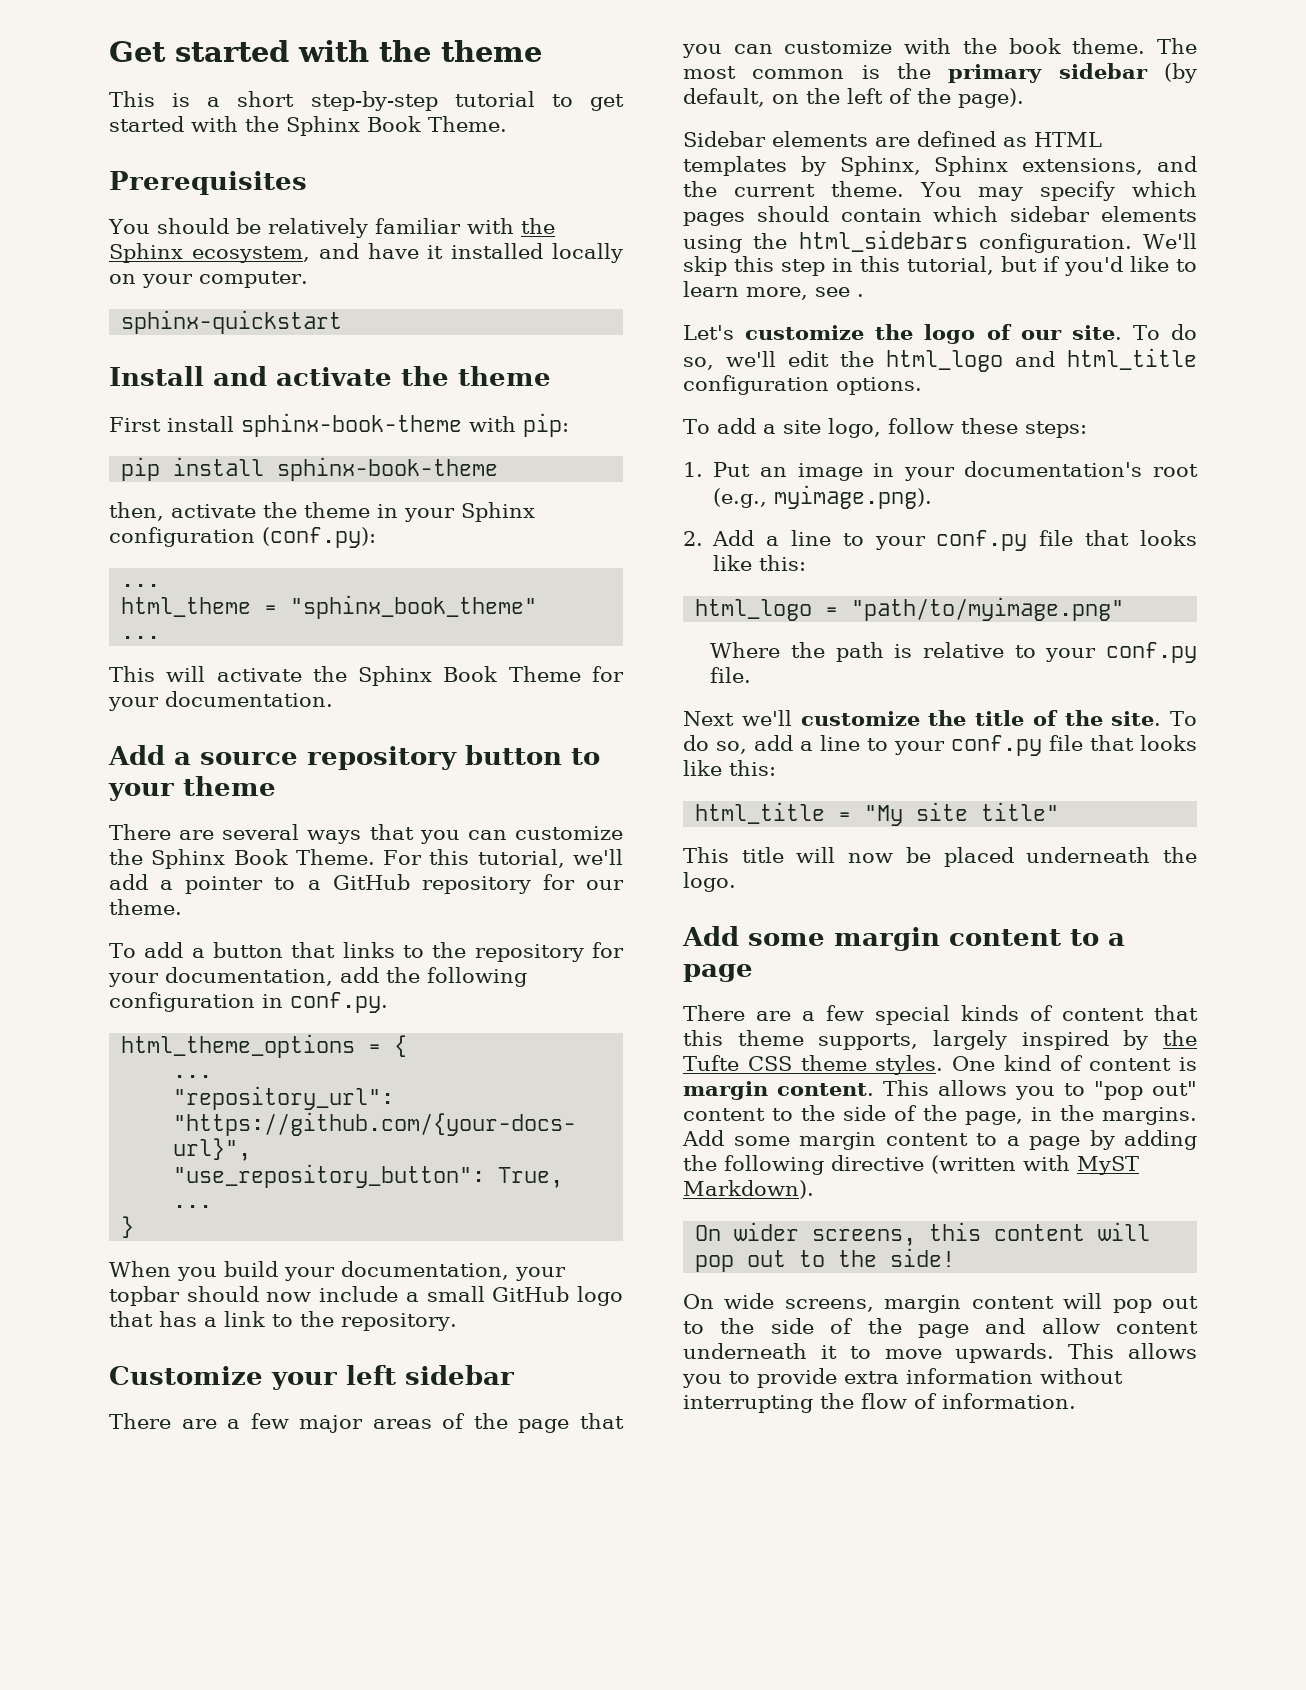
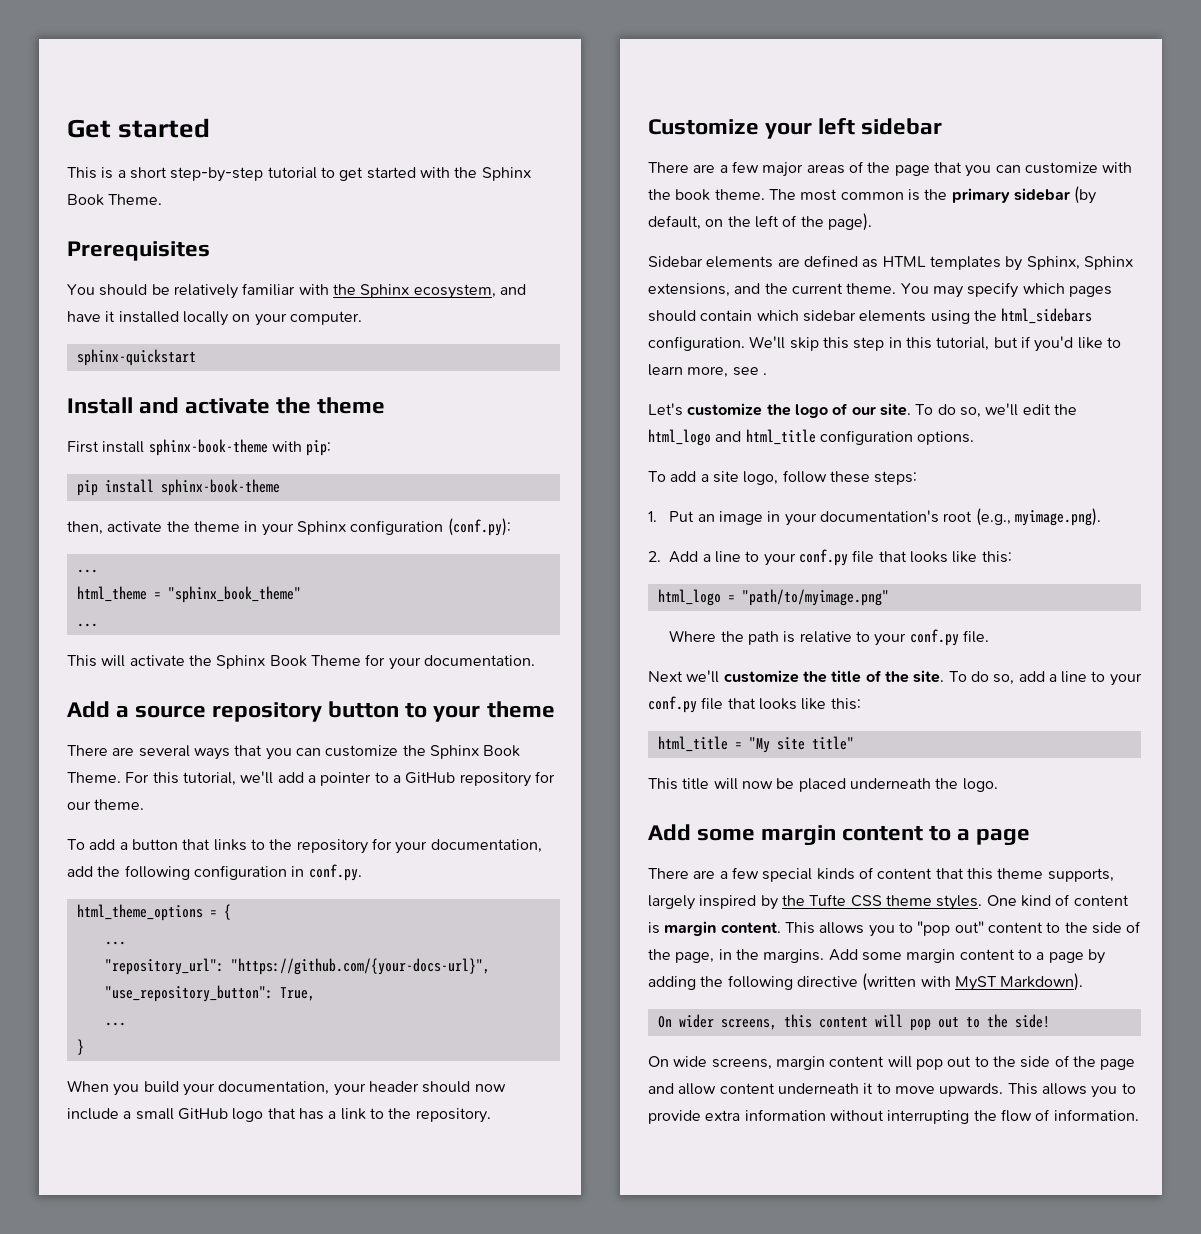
- Get started with the theme
+ Get started
- When you build your documentation, your topbar should now include a small GitHub logo that has a link to the repository.
+ When you build your documentation, your header should now include a small GitHub logo that has a link to the repository.

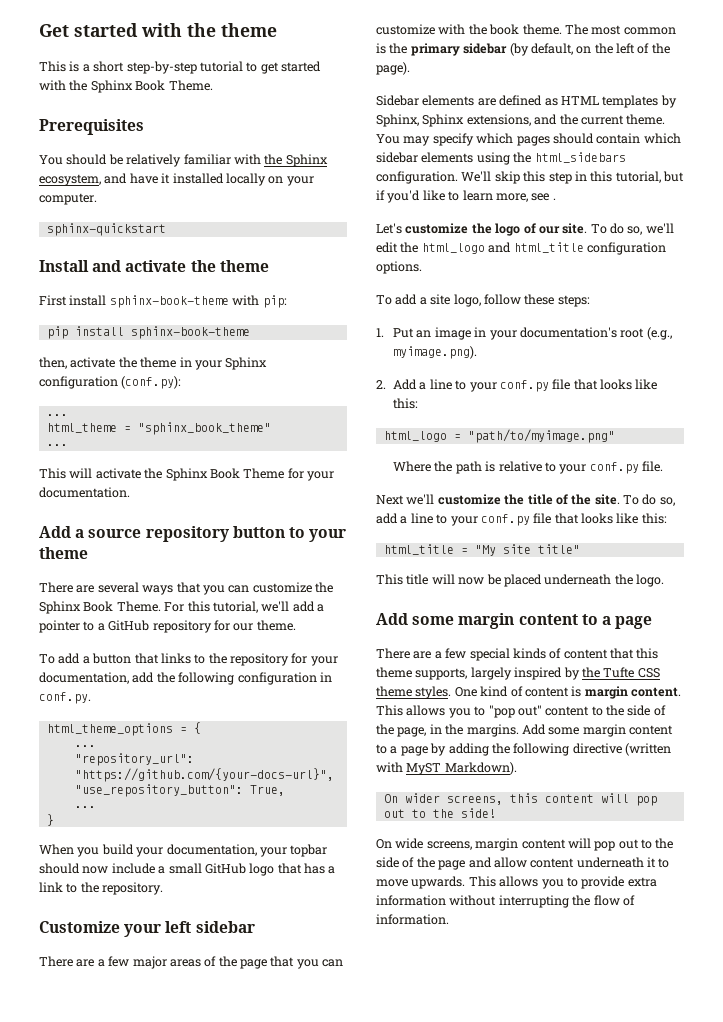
- Get started
+ Get started with the theme
- When you build your documentation, your header should now include a small GitHub logo that has a link to the repository.
+ When you build your documentation, your topbar should now include a small GitHub logo that has a link to the repository.

